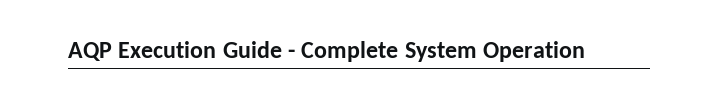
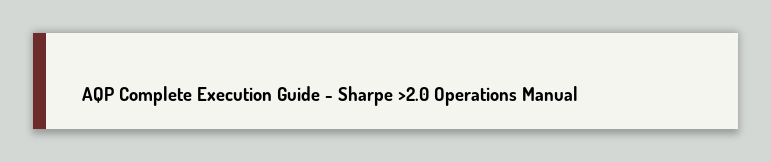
- AQP Execution Guide - Complete System Operation
+ AQP Complete Execution Guide - Sharpe >2.0 Operations Manual

